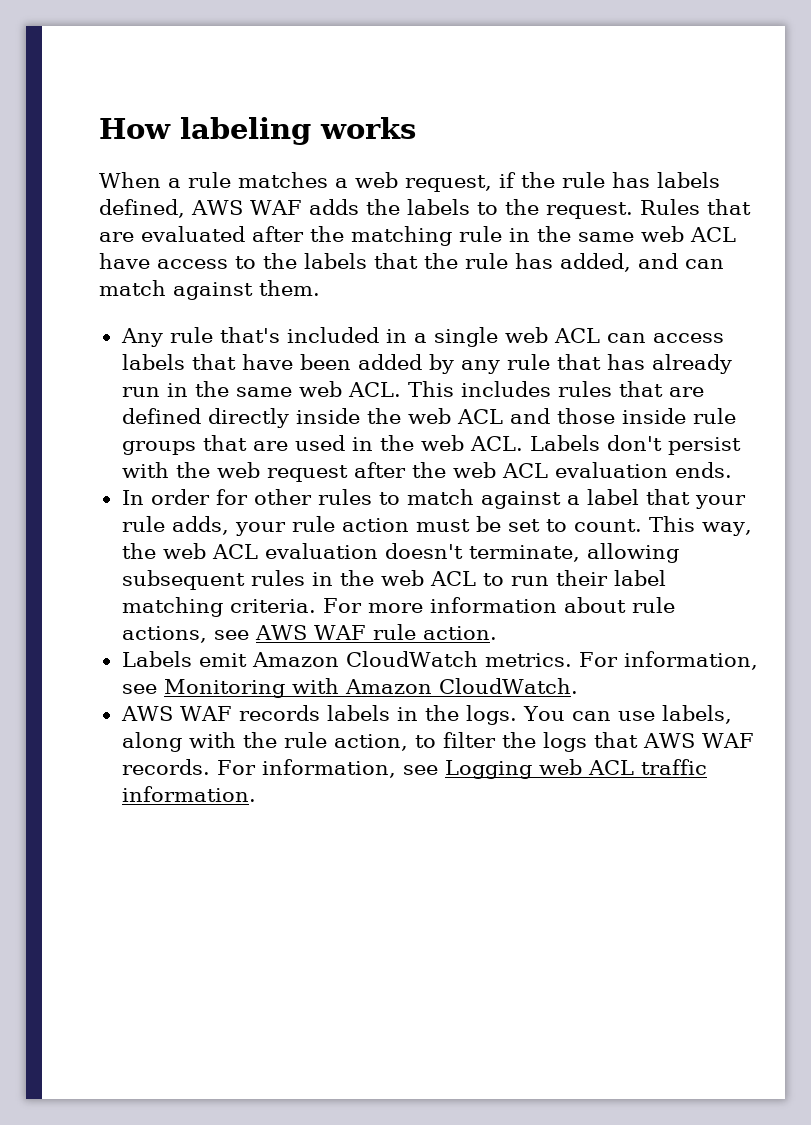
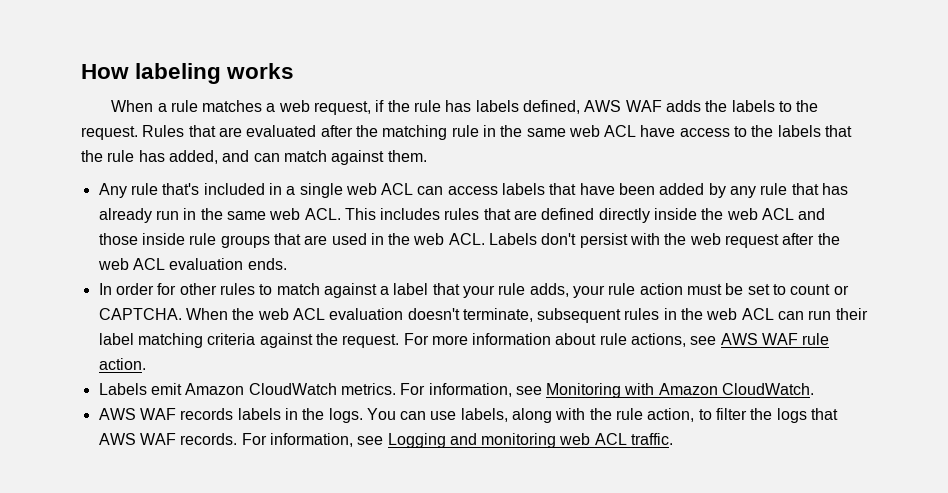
- In order for other rules to match against a label that your rule adds, your rule action must be set to count. This way, the web ACL evaluation doesn't terminate, allowing subsequent rules in the web ACL to run their label matching criteria.
+ In order for other rules to match against a label that your rule adds, your rule action must be set to count or CAPTCHA. When the web ACL evaluation doesn't terminate, subsequent rules in the web ACL can run their label matching criteria against the request.
- For information, see Logging web ACL traffic information.
+ For information, see Logging and monitoring web ACL traffic.

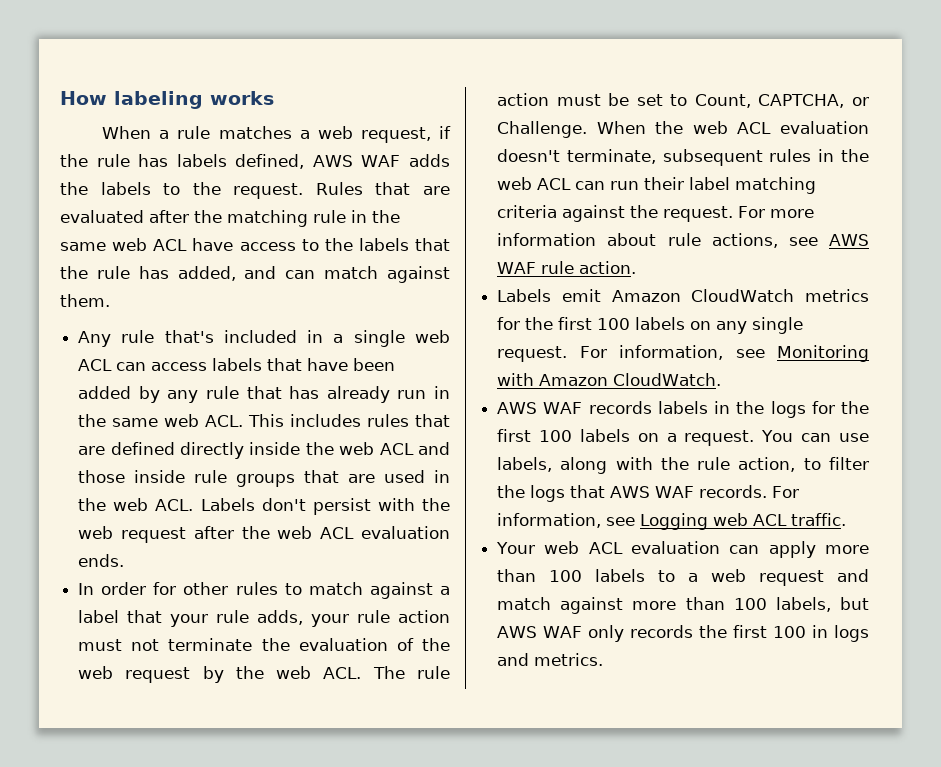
- In order for other rules to match against a label that your rule adds, your rule action must be set to count or CAPTCHA.
+ In order for other rules to match against a label that your rule adds, your rule action must not terminate the evaluation of the web request by the web ACL. The rule action must be set to Count, CAPTCHA, or Challenge.
- Labels emit Amazon CloudWatch metrics.
+ Labels emit Amazon CloudWatch metrics for the first 100 labels on any single request.
- AWS WAF records labels in the logs.
+ AWS WAF records labels in the logs for the first 100 labels on a request.
- For information, see Logging and monitoring web ACL traffic.
+ For information, see Logging web ACL traffic.
+ Your web ACL evaluation can apply more than 100 labels to a web request and match against more than 100 labels, but AWS WAF only records the first 100 in logs and metrics.

